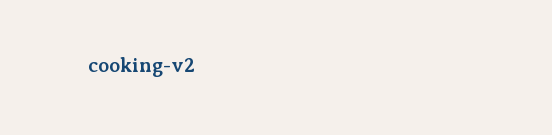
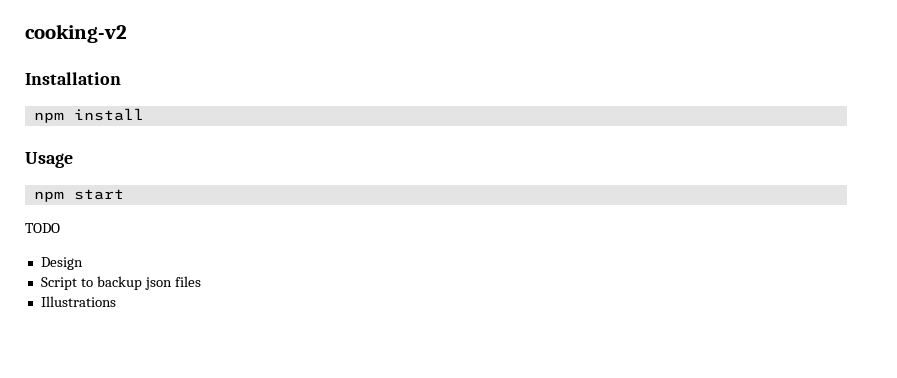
+ Installation
+ npm install
+ Usage
+ npm start
+ TODO
+ Design
+ Script to backup json files
+ Illustrations

